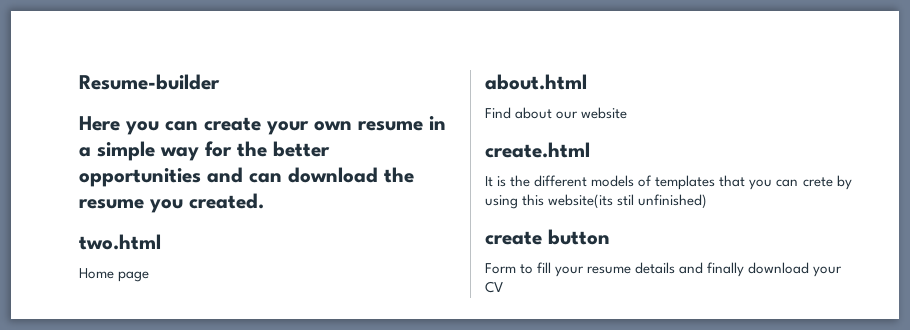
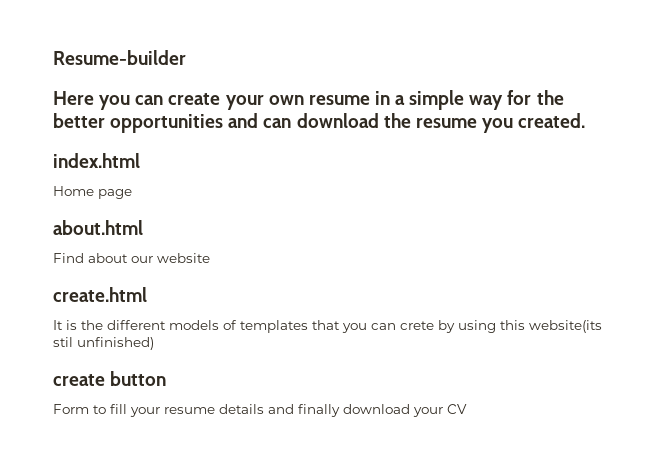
- two.html
+ index.html

